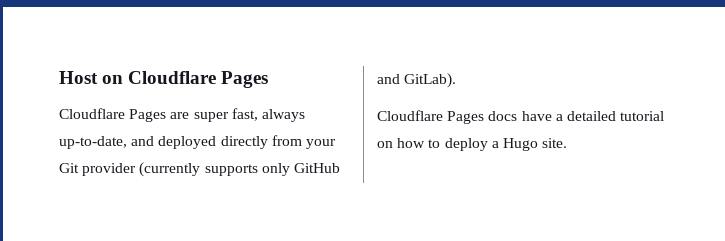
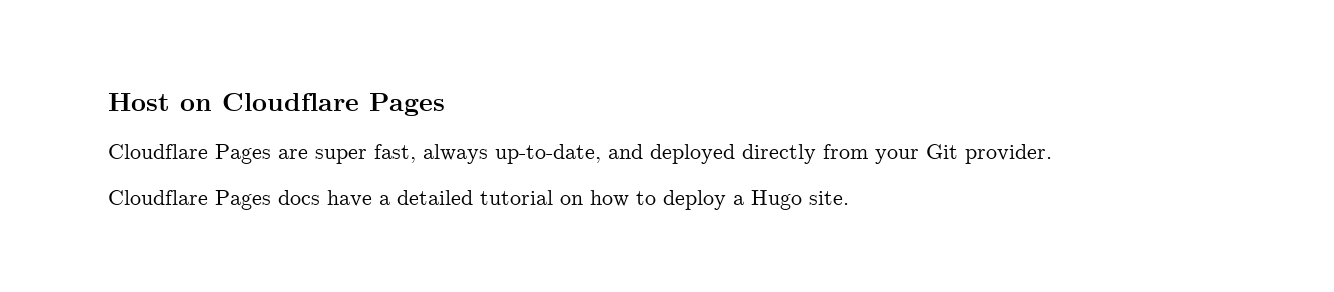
- Cloudflare Pages are super fast, always up-to-date, and deployed directly from your Git provider (currently supports only GitHub and GitLab).
+ Cloudflare Pages are super fast, always up-to-date, and deployed directly from your Git provider.

